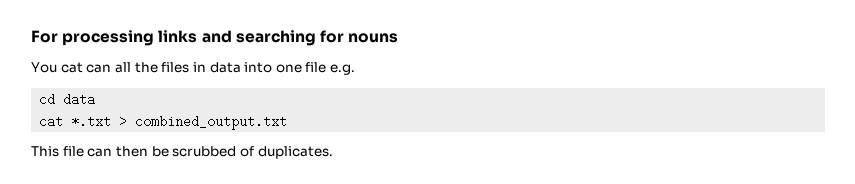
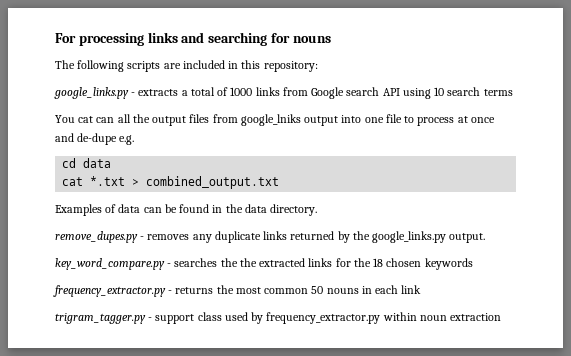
+ The following scripts are included in this repository:
+ google_links.py - extracts a total of 1000 links from Google search API using 10 search terms
- You cat can all the files in data into one file e.g.
+ You cat can all the output files from google_lniks output into one file to process at once and de-dupe e.g.
- This file can then be scrubbed of duplicates.
+ Examples of data can be found in the data directory.
+ remove_dupes.py - removes any duplicate links returned by the google_links.py output.
+ key_word_compare.py - searches the the extracted links for the 18 chosen keywords
+ frequency_extractor.py - returns the most common 50 nouns in each link
+ trigram_tagger.py - support class used by frequency_extractor.py within noun extraction

